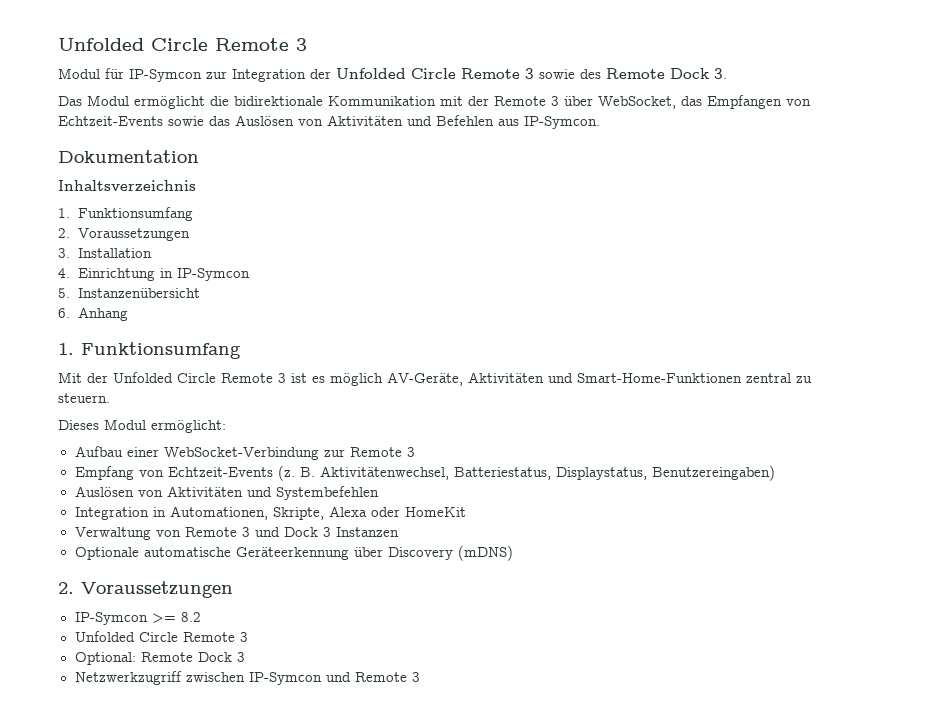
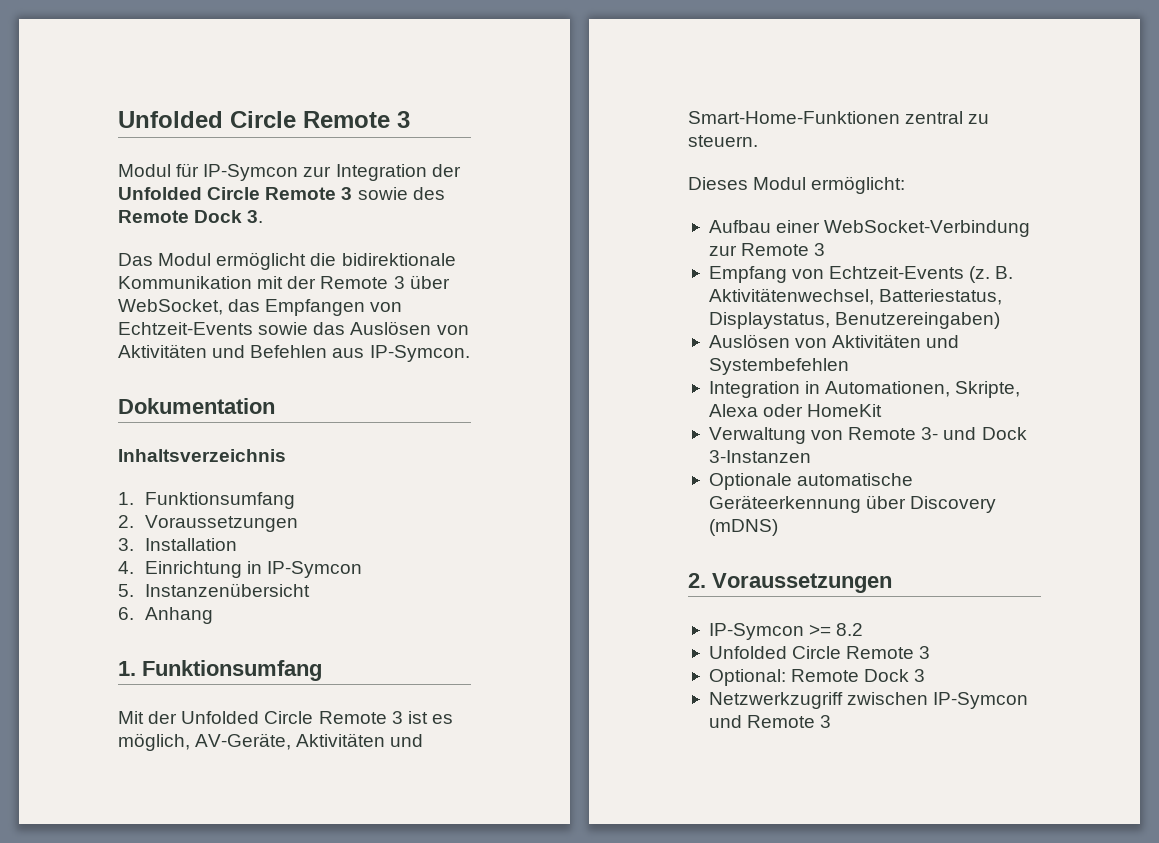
- Mit der Unfolded Circle Remote 3 ist es möglich AV-Geräte, Aktivitäten und Smart-Home-Funktionen zentral zu steuern.
+ Mit der Unfolded Circle Remote 3 ist es möglich, AV-Geräte, Aktivitäten und Smart-Home-Funktionen zentral zu steuern.
- Verwaltung von Remote 3 und Dock 3 Instanzen
+ Verwaltung von Remote 3- und Dock 3-Instanzen

